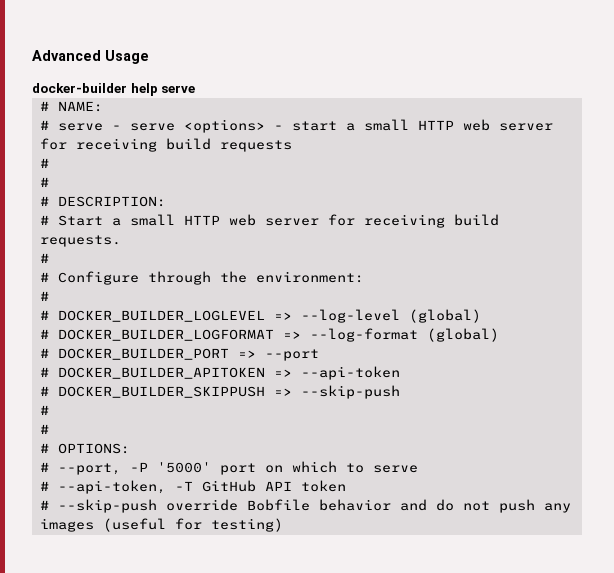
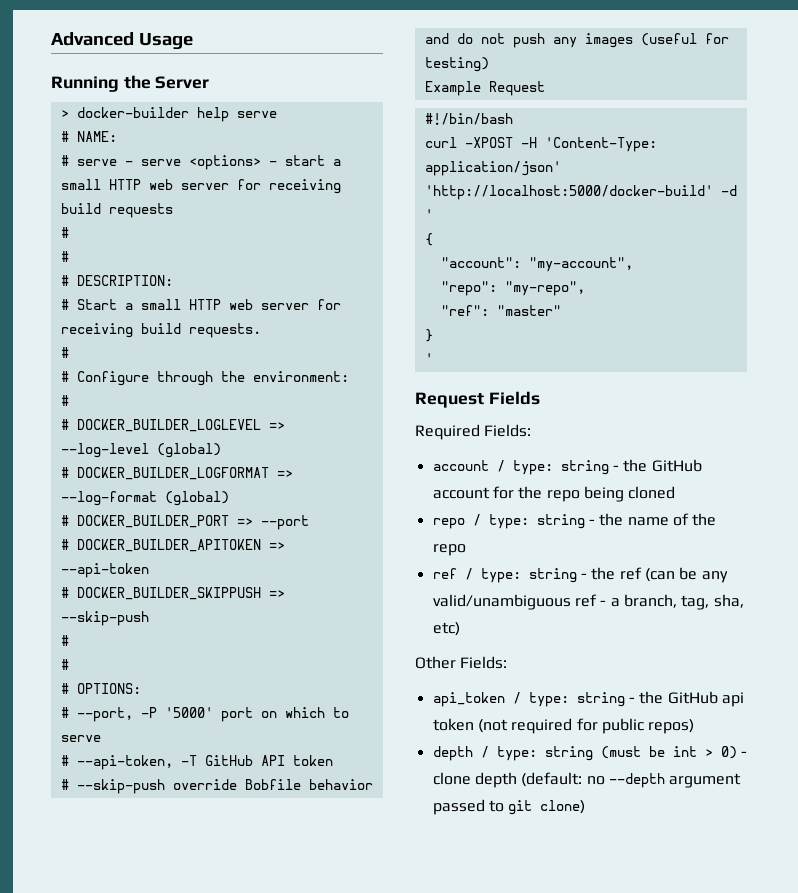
- docker-builder help serve
+ Running the Server
+ > docker-builder help serve
+ Example Request
+ #!/bin/bash
+ curl -XPOST -H 'Content-Type: application/json' 'http://localhost:5000/docker-build' -d '
+ {
+ "account": "my-account",
+ "repo": "my-repo",
+ "ref": "master"
+ }
+ '
+ Request Fields
+ Required Fields:
+ account / type: string - the GitHub account for the repo being cloned
+ repo / type: string - the name of the repo
+ ref / type: string - the ref (can be any valid/unambiguous ref - a branch, tag, sha, etc)
+ Other Fields:
+ api_token / type: string - the GitHub api token (not required for public repos)
+ depth / type: string (must be int > 0) - clone depth (default: no --depth argument passed to git clone)

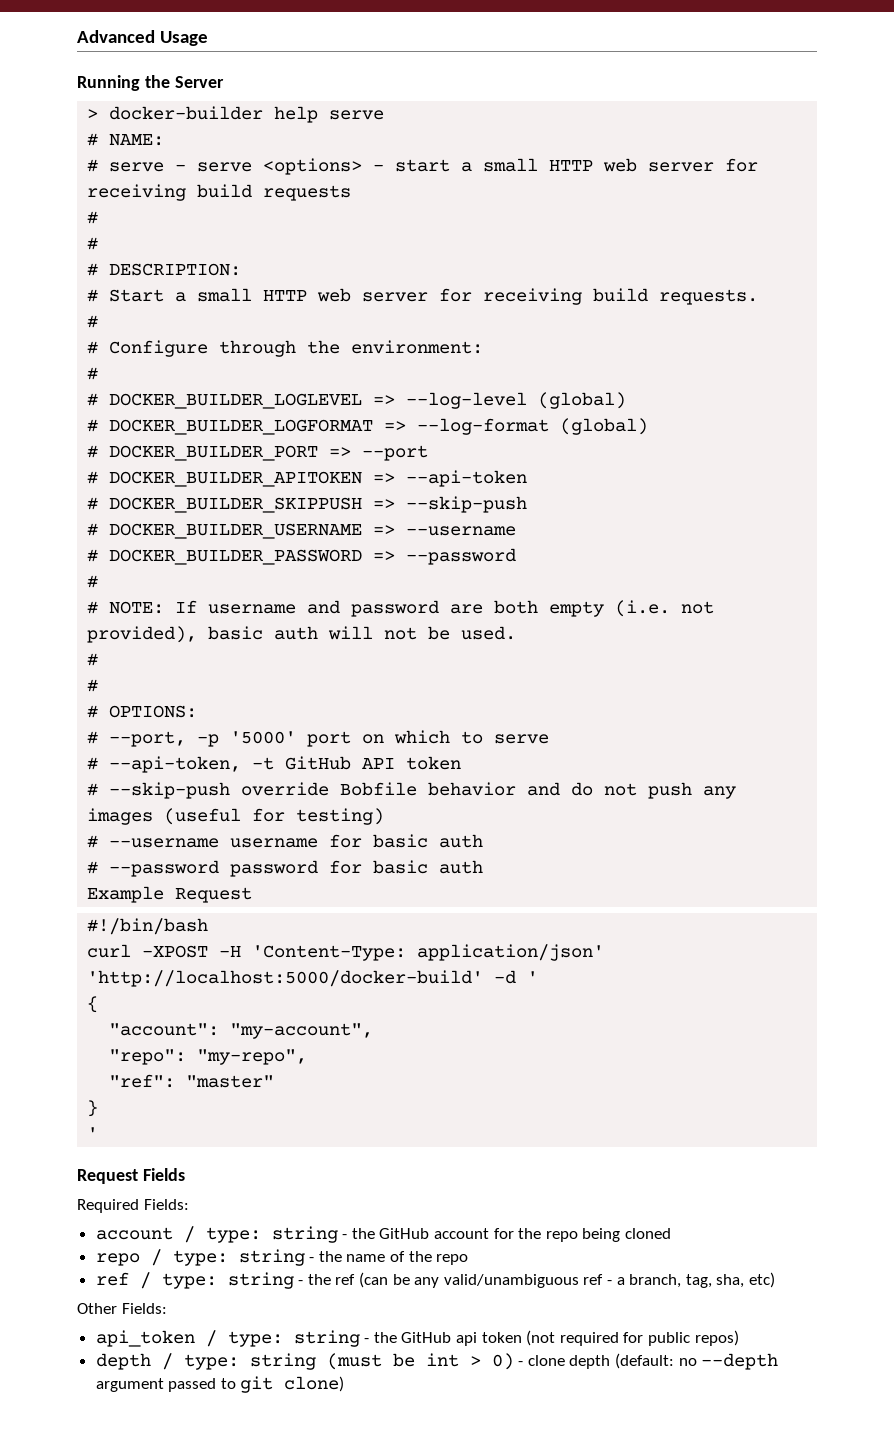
+ # DOCKER_BUILDER_USERNAME => --username
+ # DOCKER_BUILDER_PASSWORD => --password
+ #
+ # NOTE: If username and password are both empty (i.e. not provided), basic auth will not be used.
- # --port, -P '5000' port on which to serve
+ # --port, -p '5000' port on which to serve
- # --api-token, -T GitHub API token
+ # --api-token, -t GitHub API token
+ # --username username for basic auth
+ # --password password for basic auth

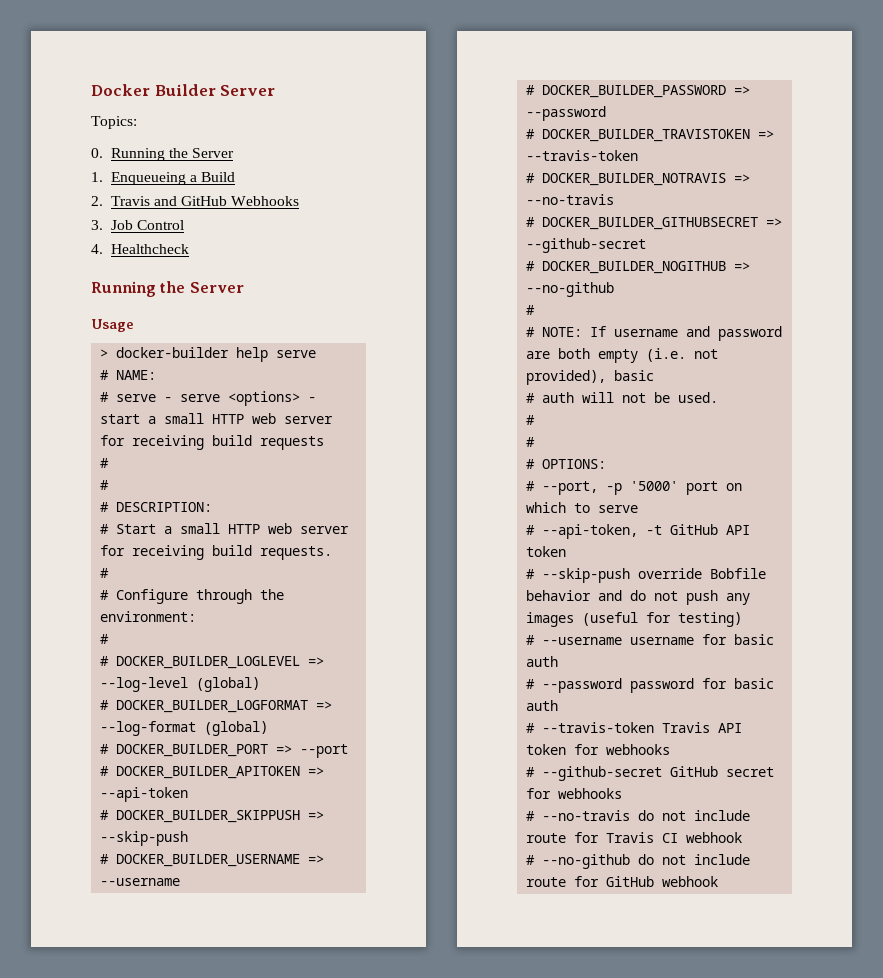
- Advanced Usage
+ Docker Builder Server
+ Topics:
+ 0. Running the Server
+ 1. Enqueueing a Build
+ 2. Travis and GitHub Webhooks
+ 3. Job Control
+ 4. Healthcheck
  Running the Server
+ Usage
+ # DOCKER_BUILDER_TRAVISTOKEN => --travis-token
+ # DOCKER_BUILDER_NOTRAVIS => --no-travis
+ # DOCKER_BUILDER_GITHUBSECRET => --github-secret
+ # DOCKER_BUILDER_NOGITHUB => --no-github
- # NOTE: If username and password are both empty (i.e. not provided), basic auth will not be used.
+ # NOTE: If username and password are both empty (i.e. not provided), basic
+ # auth will not be used.
- Example Request
- #!/bin/bash
- curl -XPOST -H 'Content-Type: application/json' 'http://localhost:5000/docker-build' -d '
- {
- "account": "my-account",
- "repo": "my-repo",
- "ref": "master"
- }
- '
- Request Fields
- Required Fields:
- account / type: string - the GitHub account for the repo being cloned
- repo / type: string - the name of the repo
- ref / type: string - the ref (can be any valid/unambiguous ref - a branch, tag, sha, etc)
- Other Fields:
- api_token / type: string - the GitHub api token (not required for public repos)
- depth / type: string (must be int > 0) - clone depth (default: no --depth argument passed to git clone)
+ # --travis-token Travis API token for webhooks
+ # --github-secret GitHub secret for webhooks
+ # --no-travis do not include route for Travis CI webhook
+ # --no-github do not include route for GitHub webhook

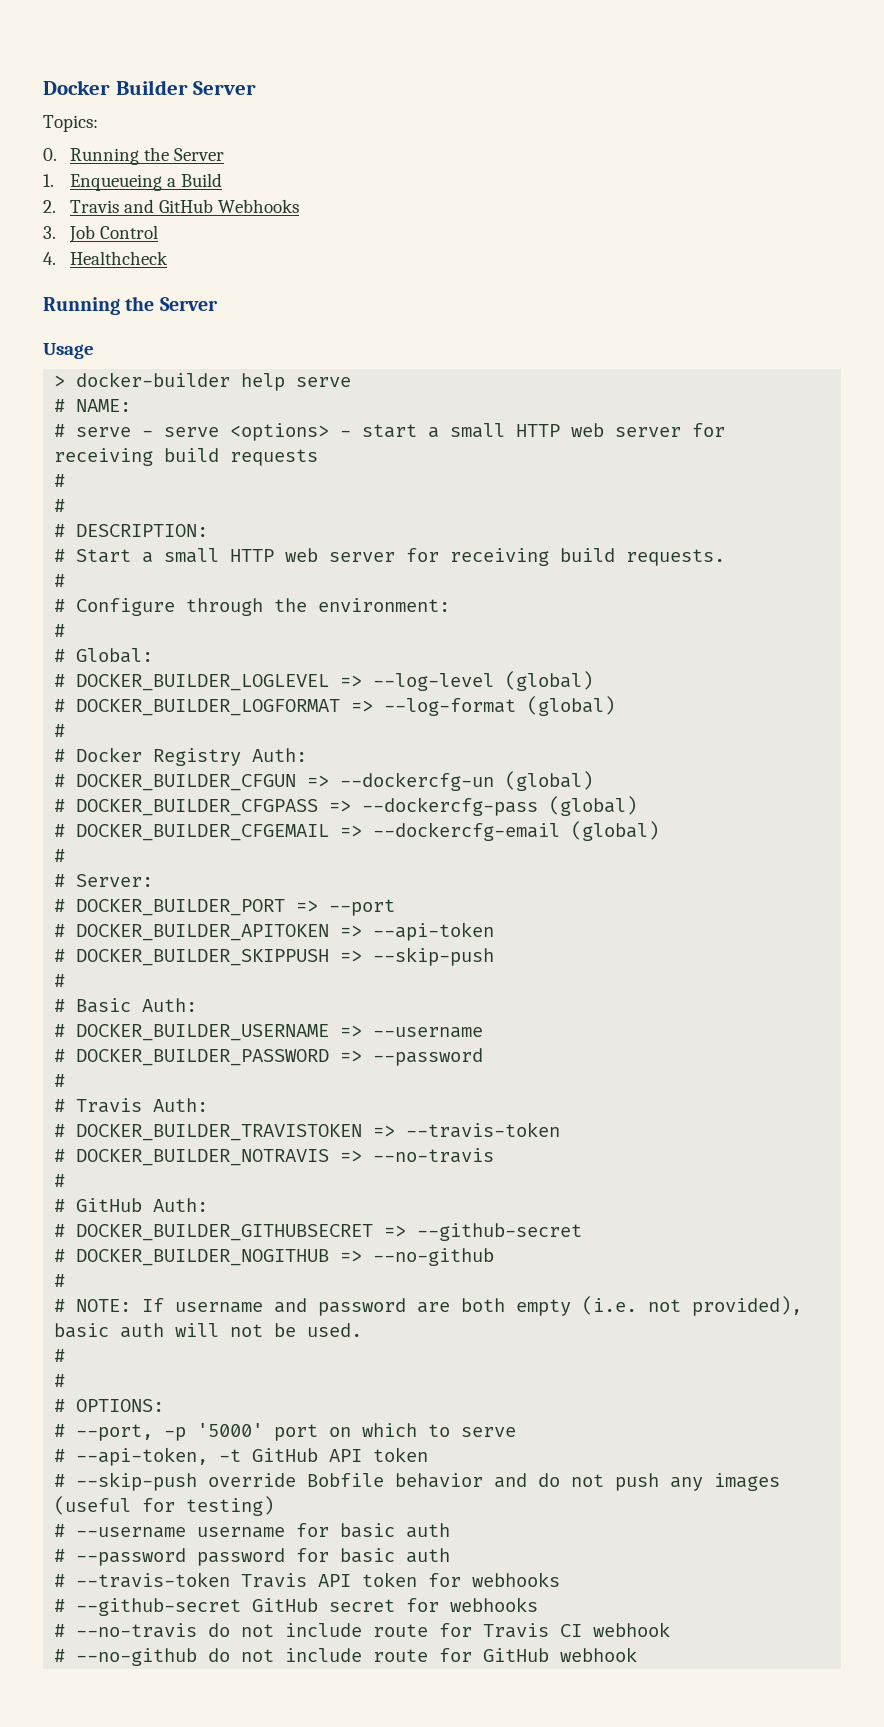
+ # Global:
  # DOCKER_BUILDER_LOGFORMAT => --log-format (global)
+ #
+ # Docker Registry Auth:
+ # DOCKER_BUILDER_CFGUN => --dockercfg-un (global)
+ # DOCKER_BUILDER_CFGPASS => --dockercfg-pass (global)
+ # DOCKER_BUILDER_CFGEMAIL => --dockercfg-email (global)
+ #
+ # Server:
  # DOCKER_BUILDER_SKIPPUSH => --skip-push
+ #
+ # Basic Auth:
  # DOCKER_BUILDER_PASSWORD => --password
+ #
+ # Travis Auth:
  # DOCKER_BUILDER_NOTRAVIS => --no-travis
+ #
+ # GitHub Auth:
- # NOTE: If username and password are both empty (i.e. not provided), basic
- # auth will not be used.
+ # NOTE: If username and password are both empty (i.e. not provided), basic auth will not be used.

